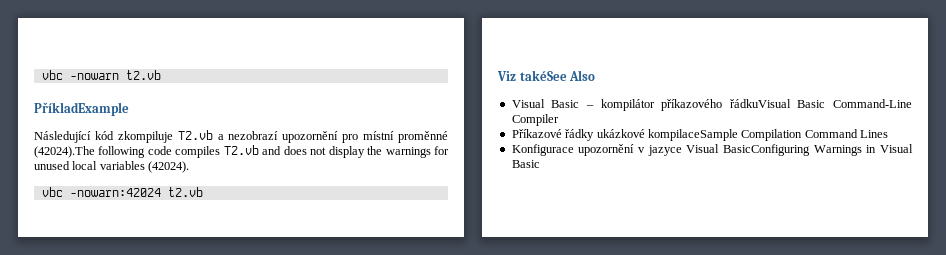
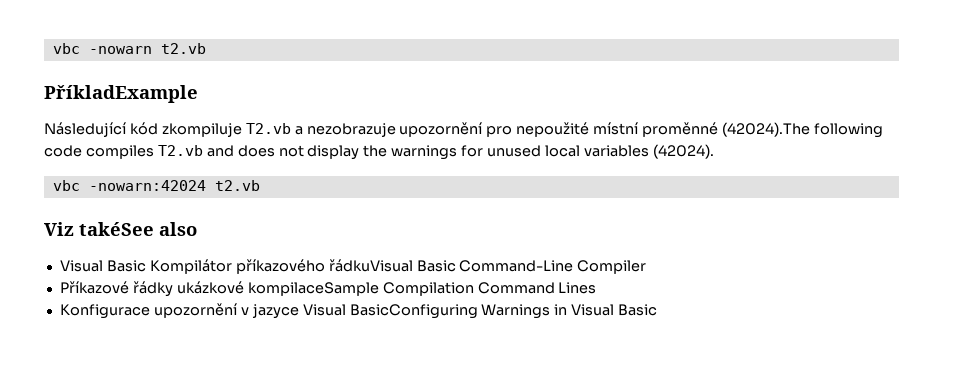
- Následující kód zkompiluje T2.vb a nezobrazí upozornění pro místní proměnné (42024).The following code compiles T2.vb and does not display the warnings for unused local variables (42024).
+ Následující kód zkompiluje T2.vb a nezobrazuje upozornění pro nepoužité místní proměnné (42024).The following code compiles T2.vb and does not display the warnings for unused local variables (42024).
- Viz takéSee Also
- Visual Basic – kompilátor příkazového řádkuVisual Basic Command-Line Compiler
+ Viz takéSee also
+ Visual Basic Kompilátor příkazového řádkuVisual Basic Command-Line Compiler

